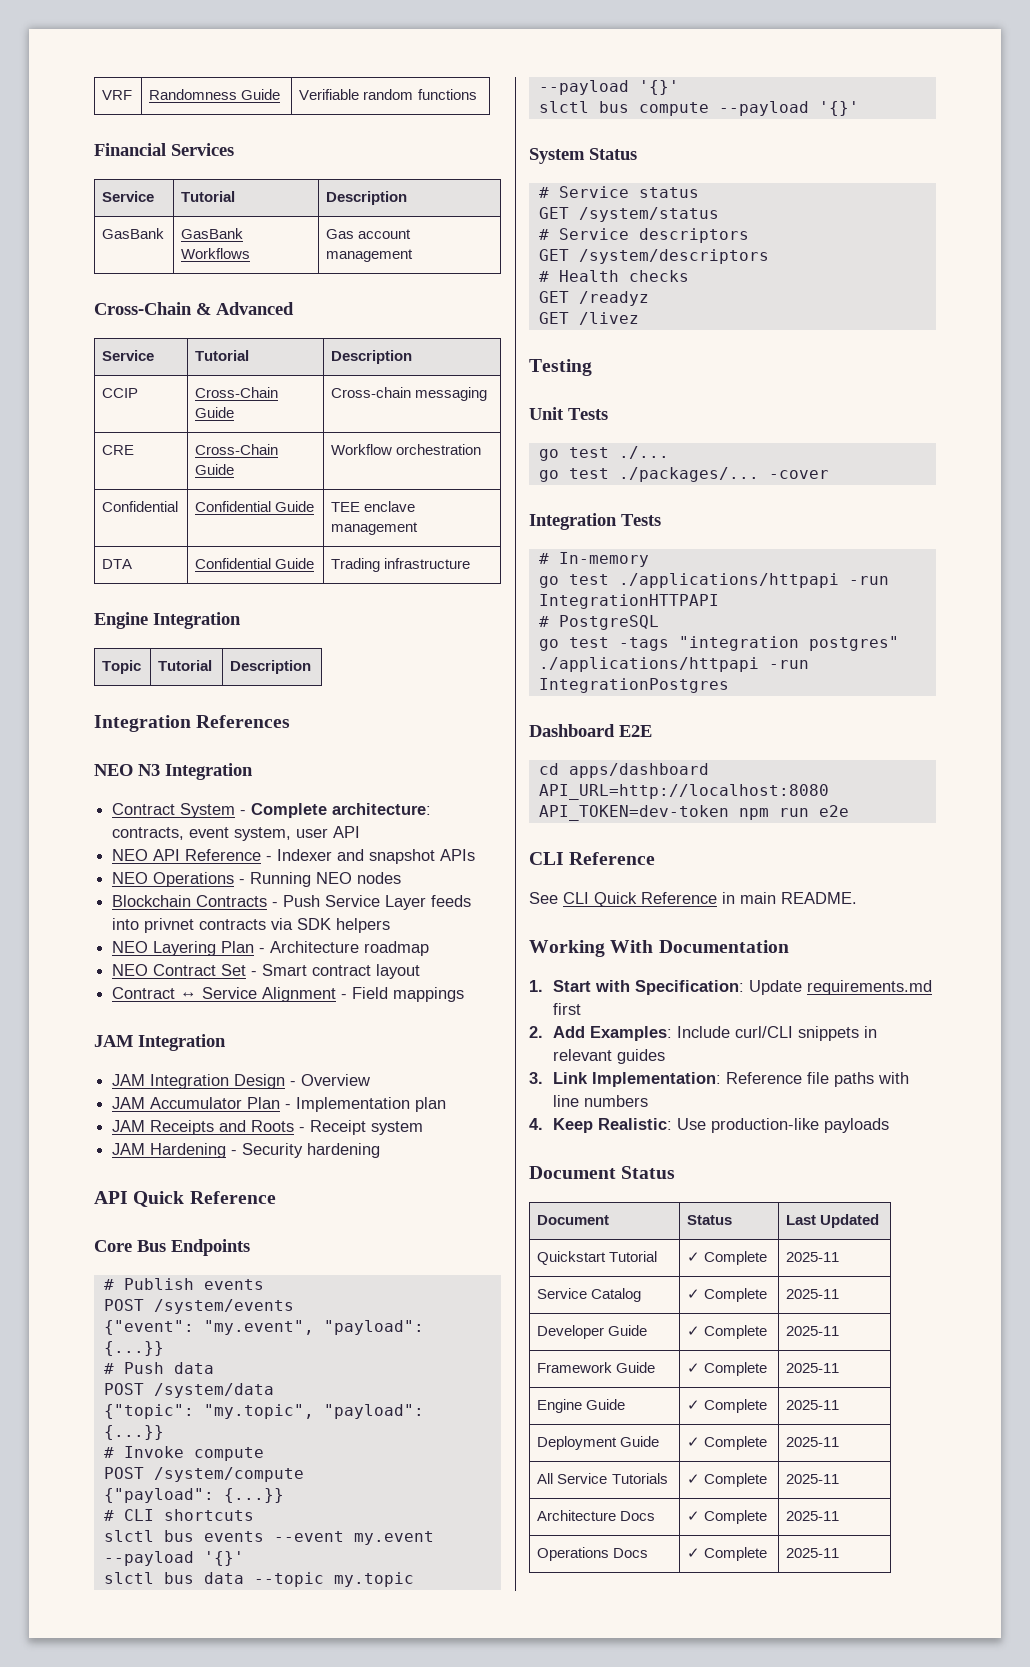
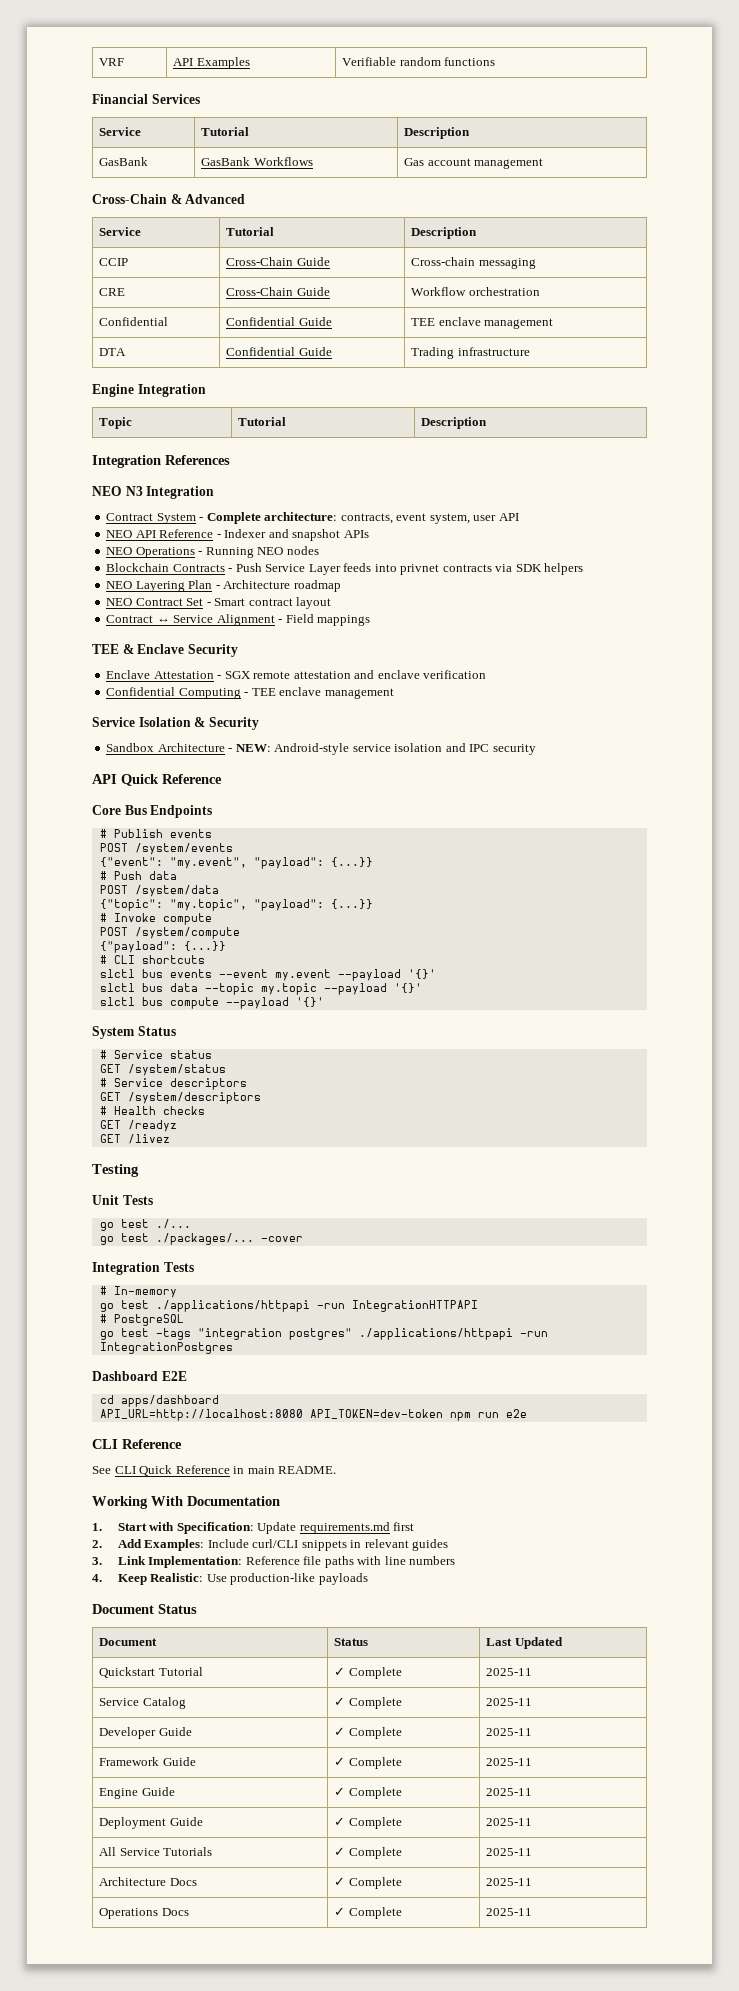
- VRF | Randomness Guide | Verifiable random functions
+ VRF | API Examples | Verifiable random functions
  Contract ↔ Service Alignment - Field mappings
- JAM Integration
- JAM Integration Design - Overview
- JAM Accumulator Plan - Implementation plan
- JAM Receipts and Roots - Receipt system
- JAM Hardening - Security hardening
+ TEE & Enclave Security
+ Enclave Attestation - SGX remote attestation and enclave verification
+ Confidential Computing - TEE enclave management
+ Service Isolation & Security
+ Sandbox Architecture - NEW: Android-style service isolation and IPC security

